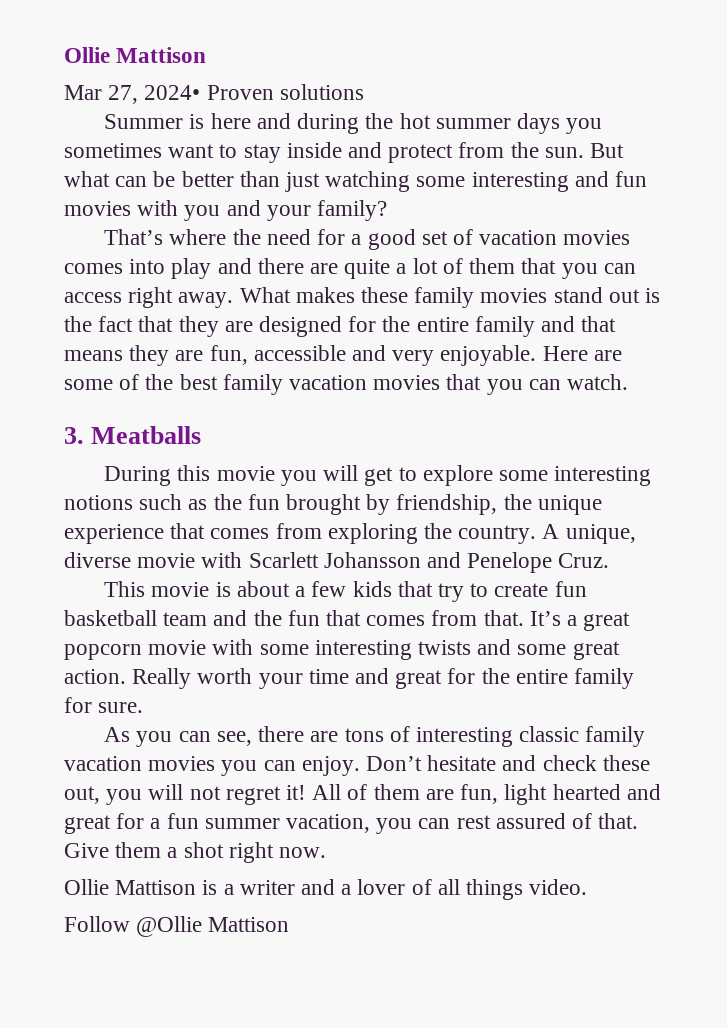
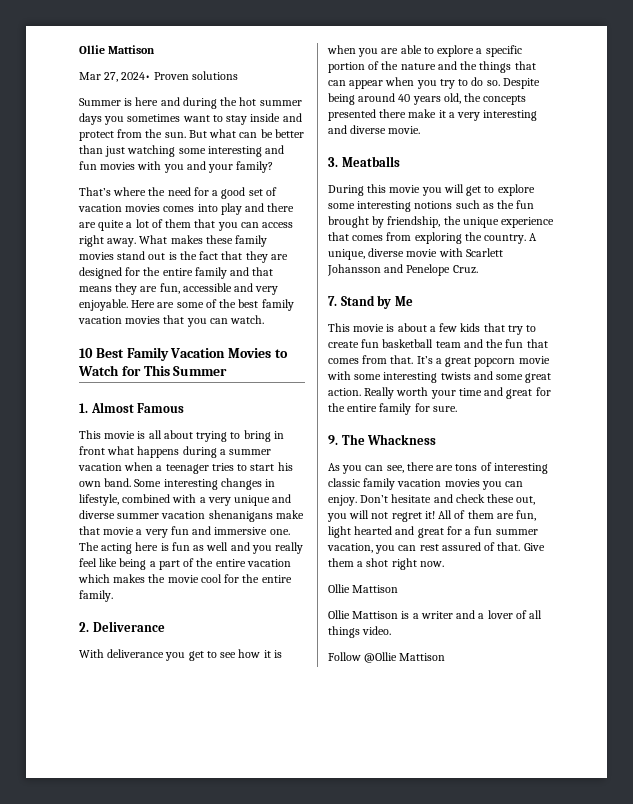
+ 10 Best Family Vacation Movies to Watch for This Summer
+ 1. Almost Famous
+ This movie is all about trying to bring in front what happens during a summer vacation when a teenager tries to start his own band. Some interesting changes in lifestyle, combined with a very unique and diverse summer vacation shenanigans make that movie a very fun and immersive one. The acting here is fun as well and you really feel like being a part of the entire vacation which makes the movie cool for the entire family.
+ 2. Deliverance
+ With deliverance you get to see how it is when you are able to explore a specific portion of the nature and the things that can appear when you try to do so. Despite being around 40 years old, the concepts presented there make it a very interesting and diverse movie.
+ 7. Stand by Me
+ 9. The Whackness
  Give them a shot right now.
+ Ollie Mattison

